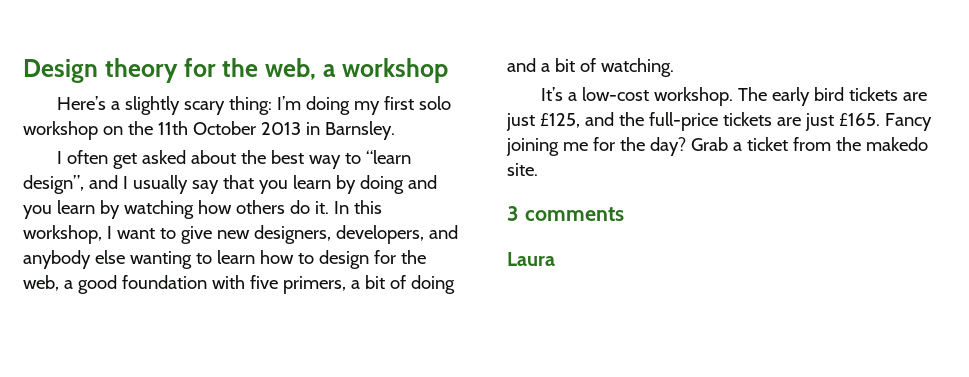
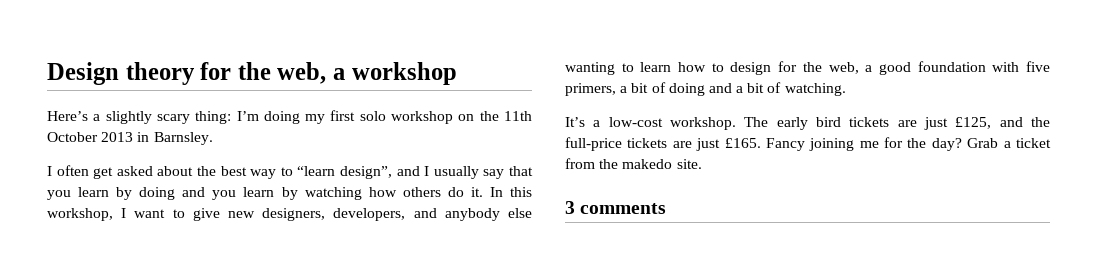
- Laura

